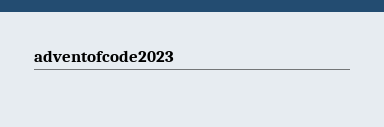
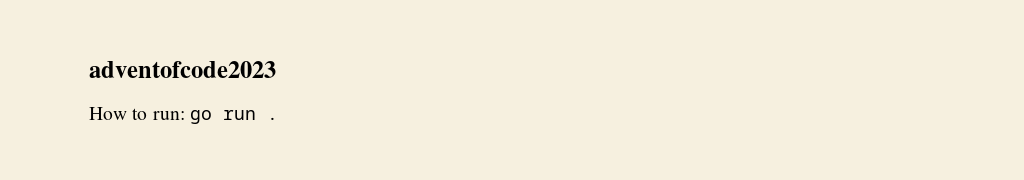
+ How to run: go run .

